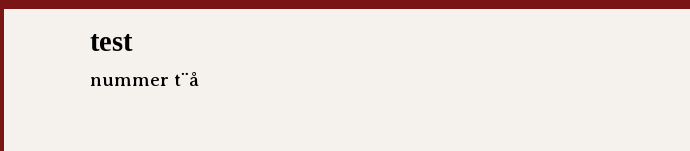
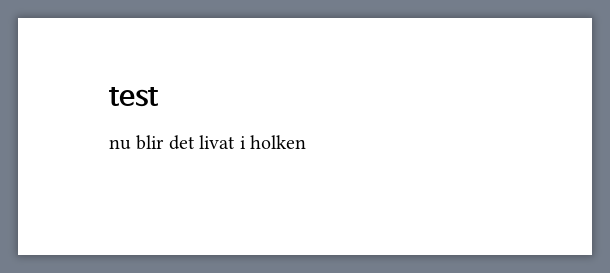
- nummer t¨å
+ nu blir det livat i holken

